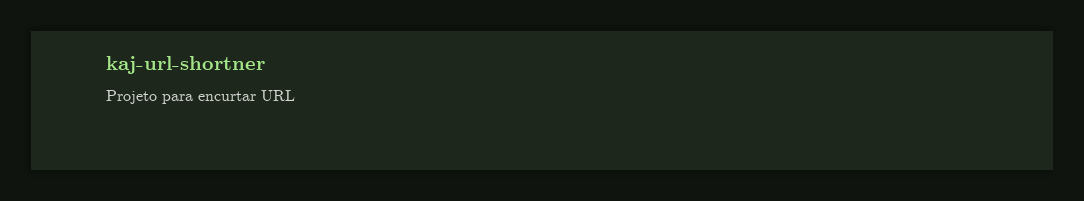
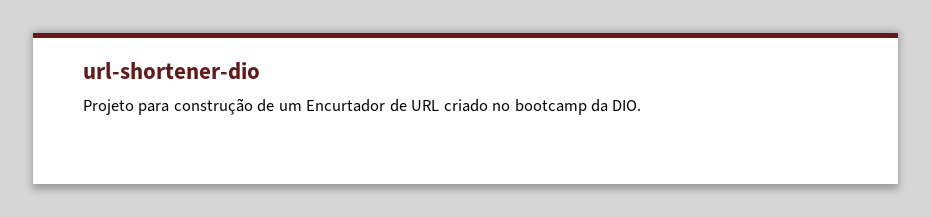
- kaj-url-shortner
+ url-shortener-dio
- Projeto para encurtar URL
+ Projeto para construção de um Encurtador de URL criado no bootcamp da DIO.

